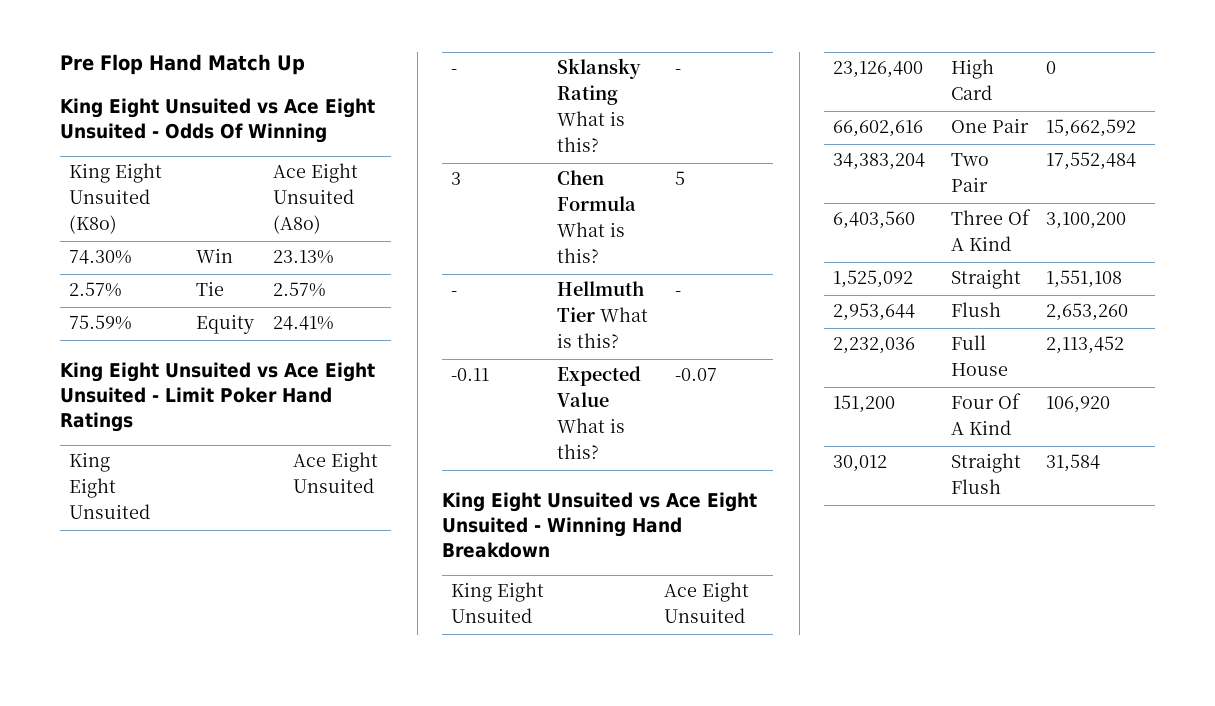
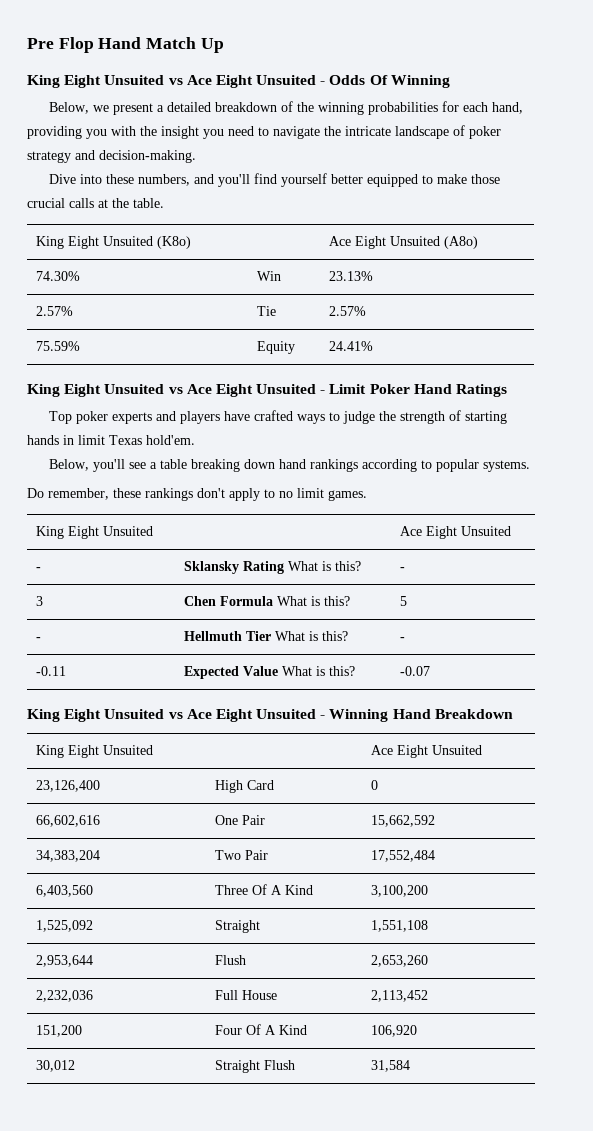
+ Below, we present a detailed breakdown of the winning probabilities for each hand, providing you with the insight you need to navigate the intricate landscape of poker strategy and decision-making.
+ Dive into these numbers, and you'll find yourself better equipped to make those crucial calls at the table.
+ Top poker experts and players have crafted ways to judge the strength of starting hands in limit Texas hold'em.
+ Below, you'll see a table breaking down hand rankings according to popular systems.
+ Do remember, these rankings don't apply to no limit games.

